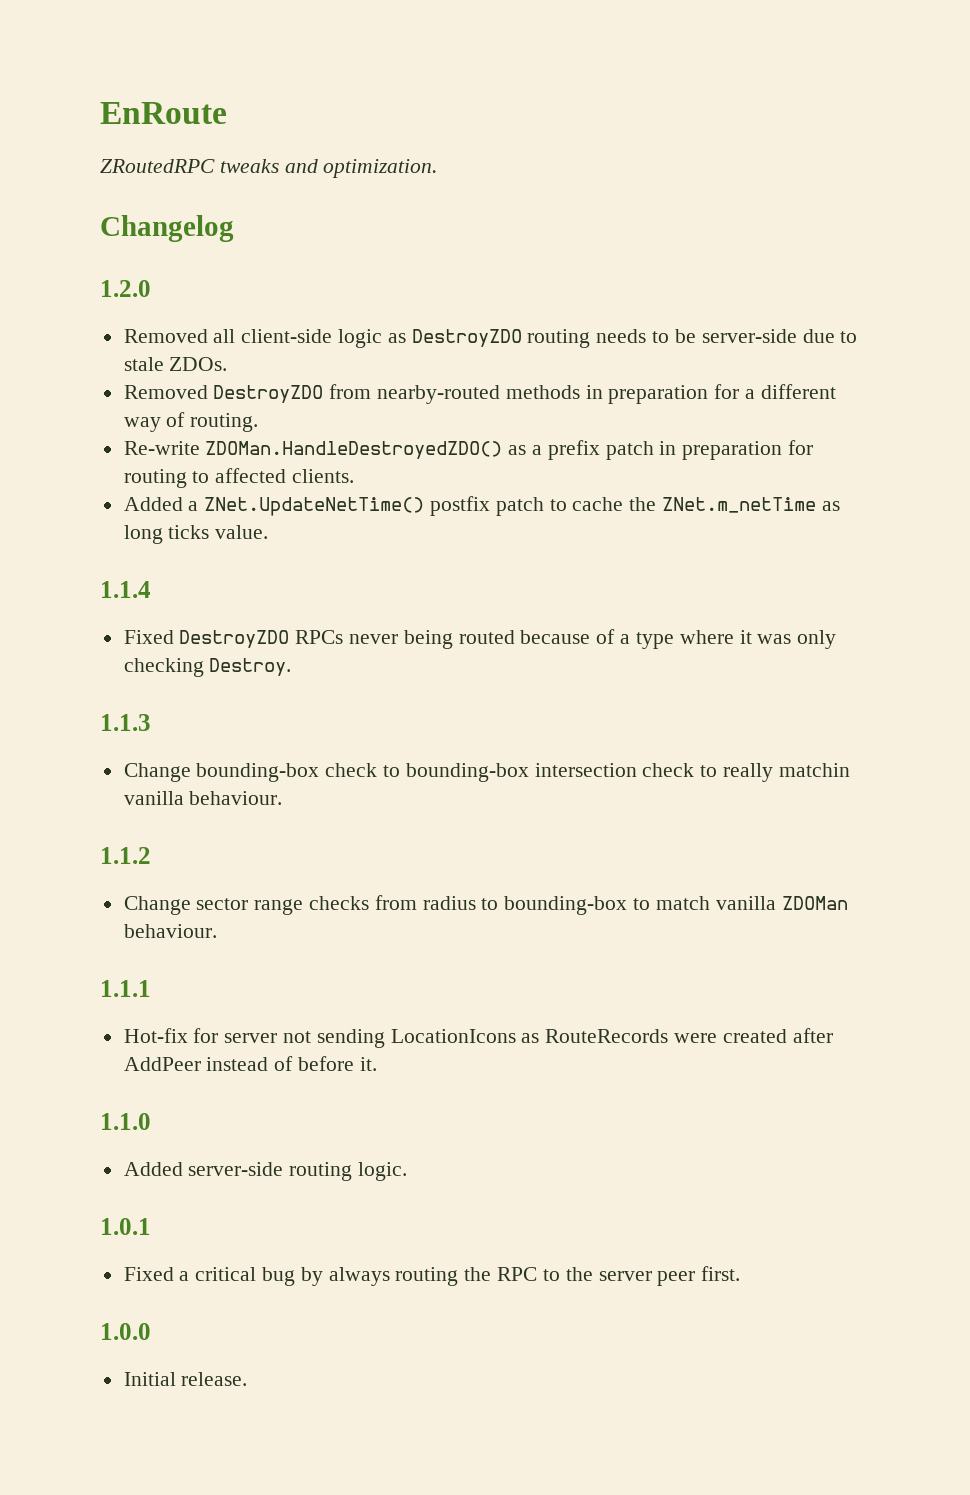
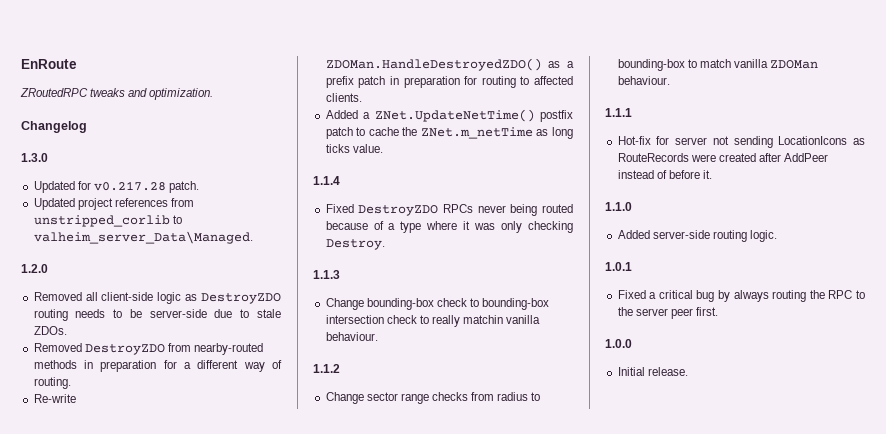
+ 1.3.0
+ Updated for v0.217.28 patch.
+ Updated project references from unstripped_corlib to valheim_server_Data\Managed.

